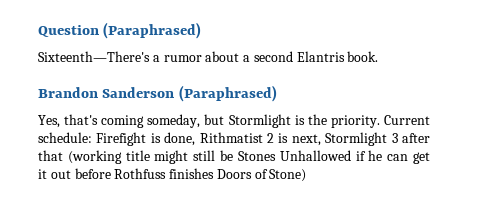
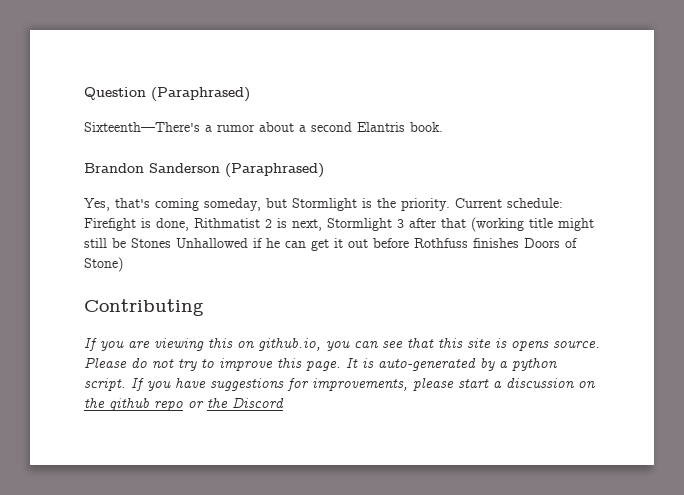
+ Contributing
+ If you are viewing this on github.io, you can see that this site is opens source. Please do not try to improve this page. It is auto-generated by a python script. If you have suggestions for improvements, please start a discussion on the github repo or the Discord

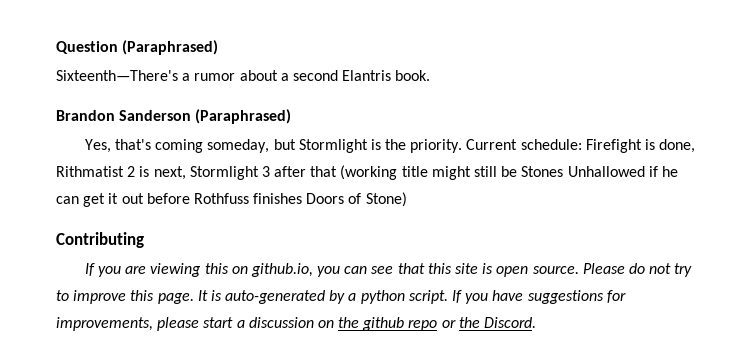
- If you are viewing this on github.io, you can see that this site is opens source.
+ If you are viewing this on github.io, you can see that this site is open source.
- If you have suggestions for improvements, please start a discussion on the github repo or the Discord
+ If you have suggestions for improvements, please start a discussion on the github repo or the Discord.

